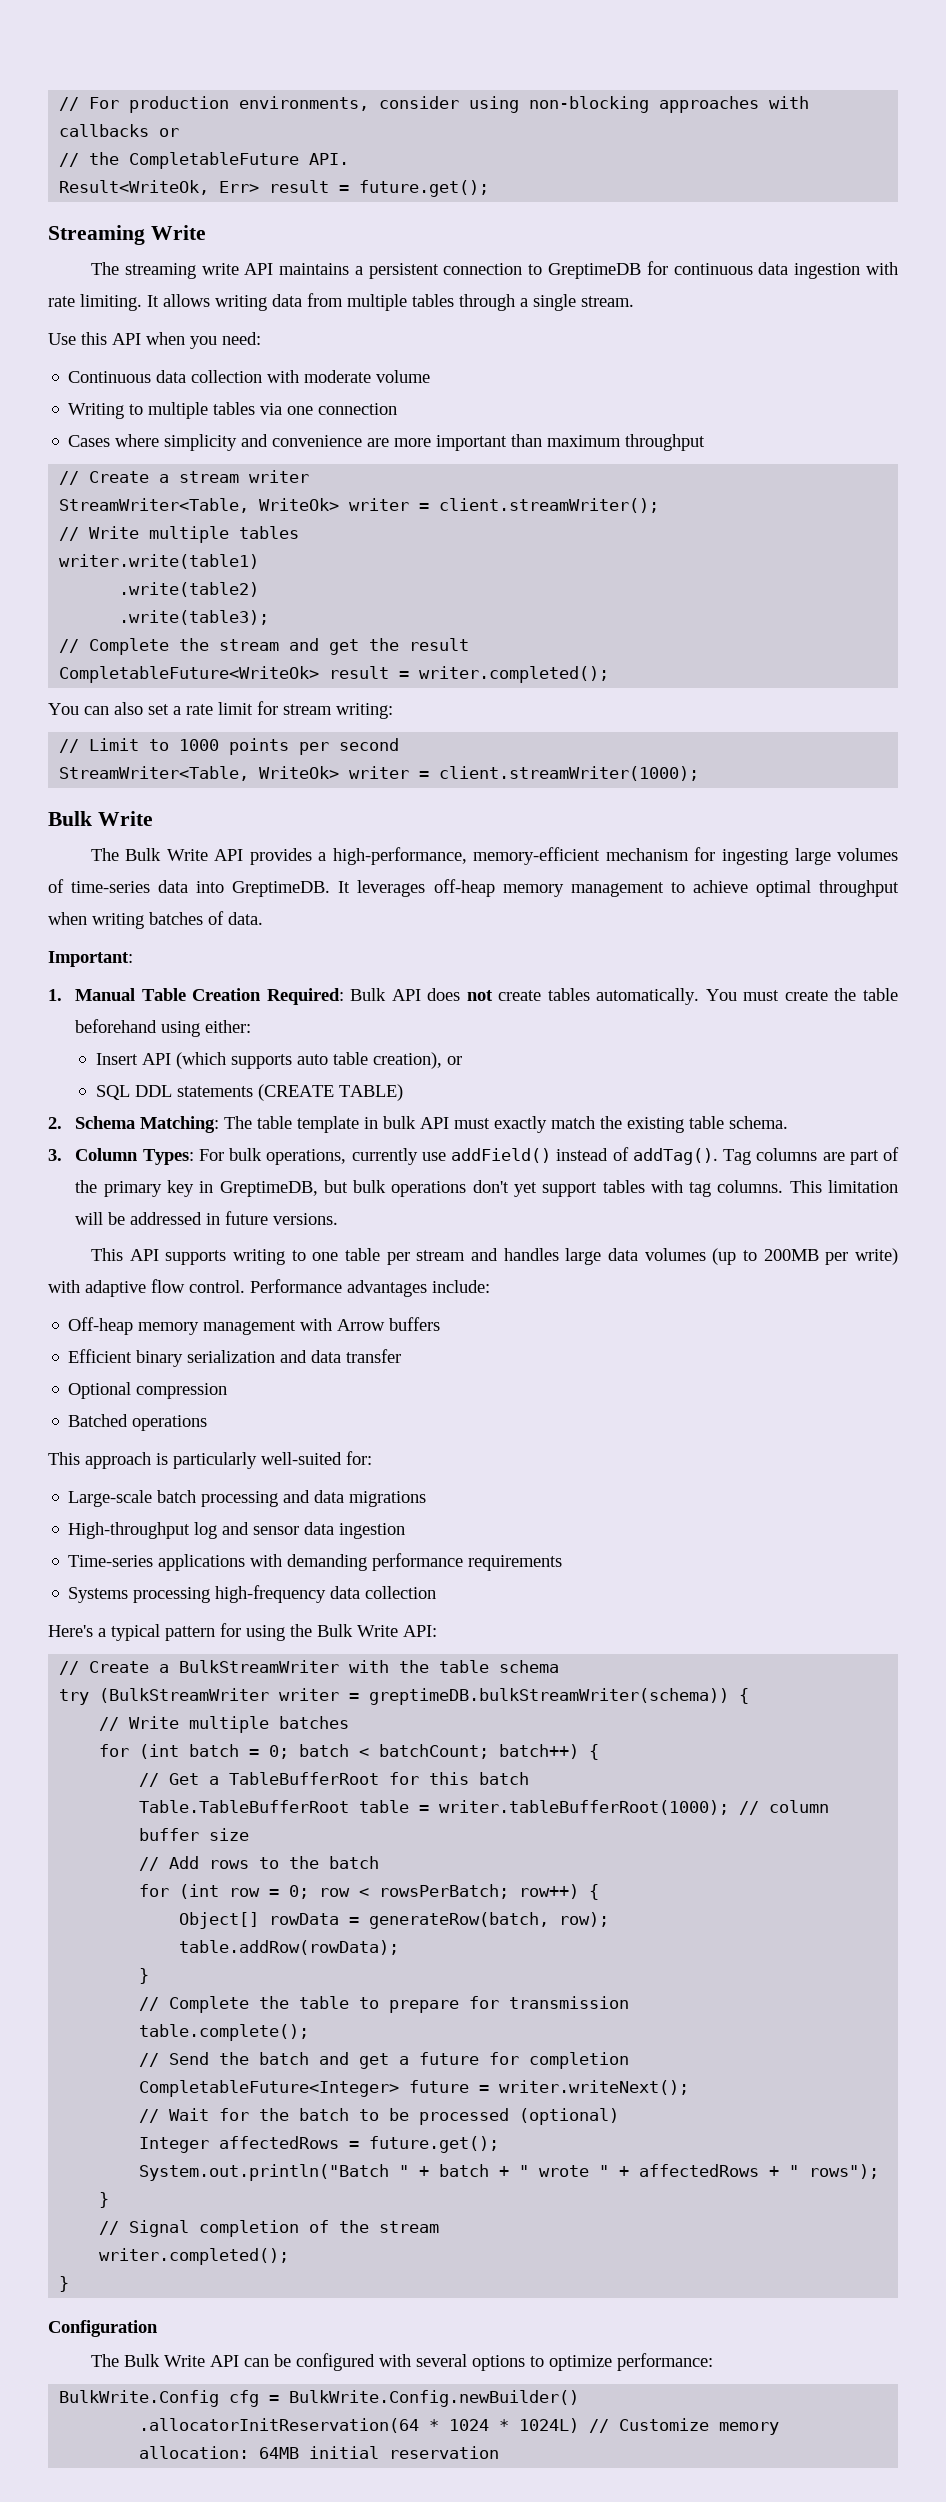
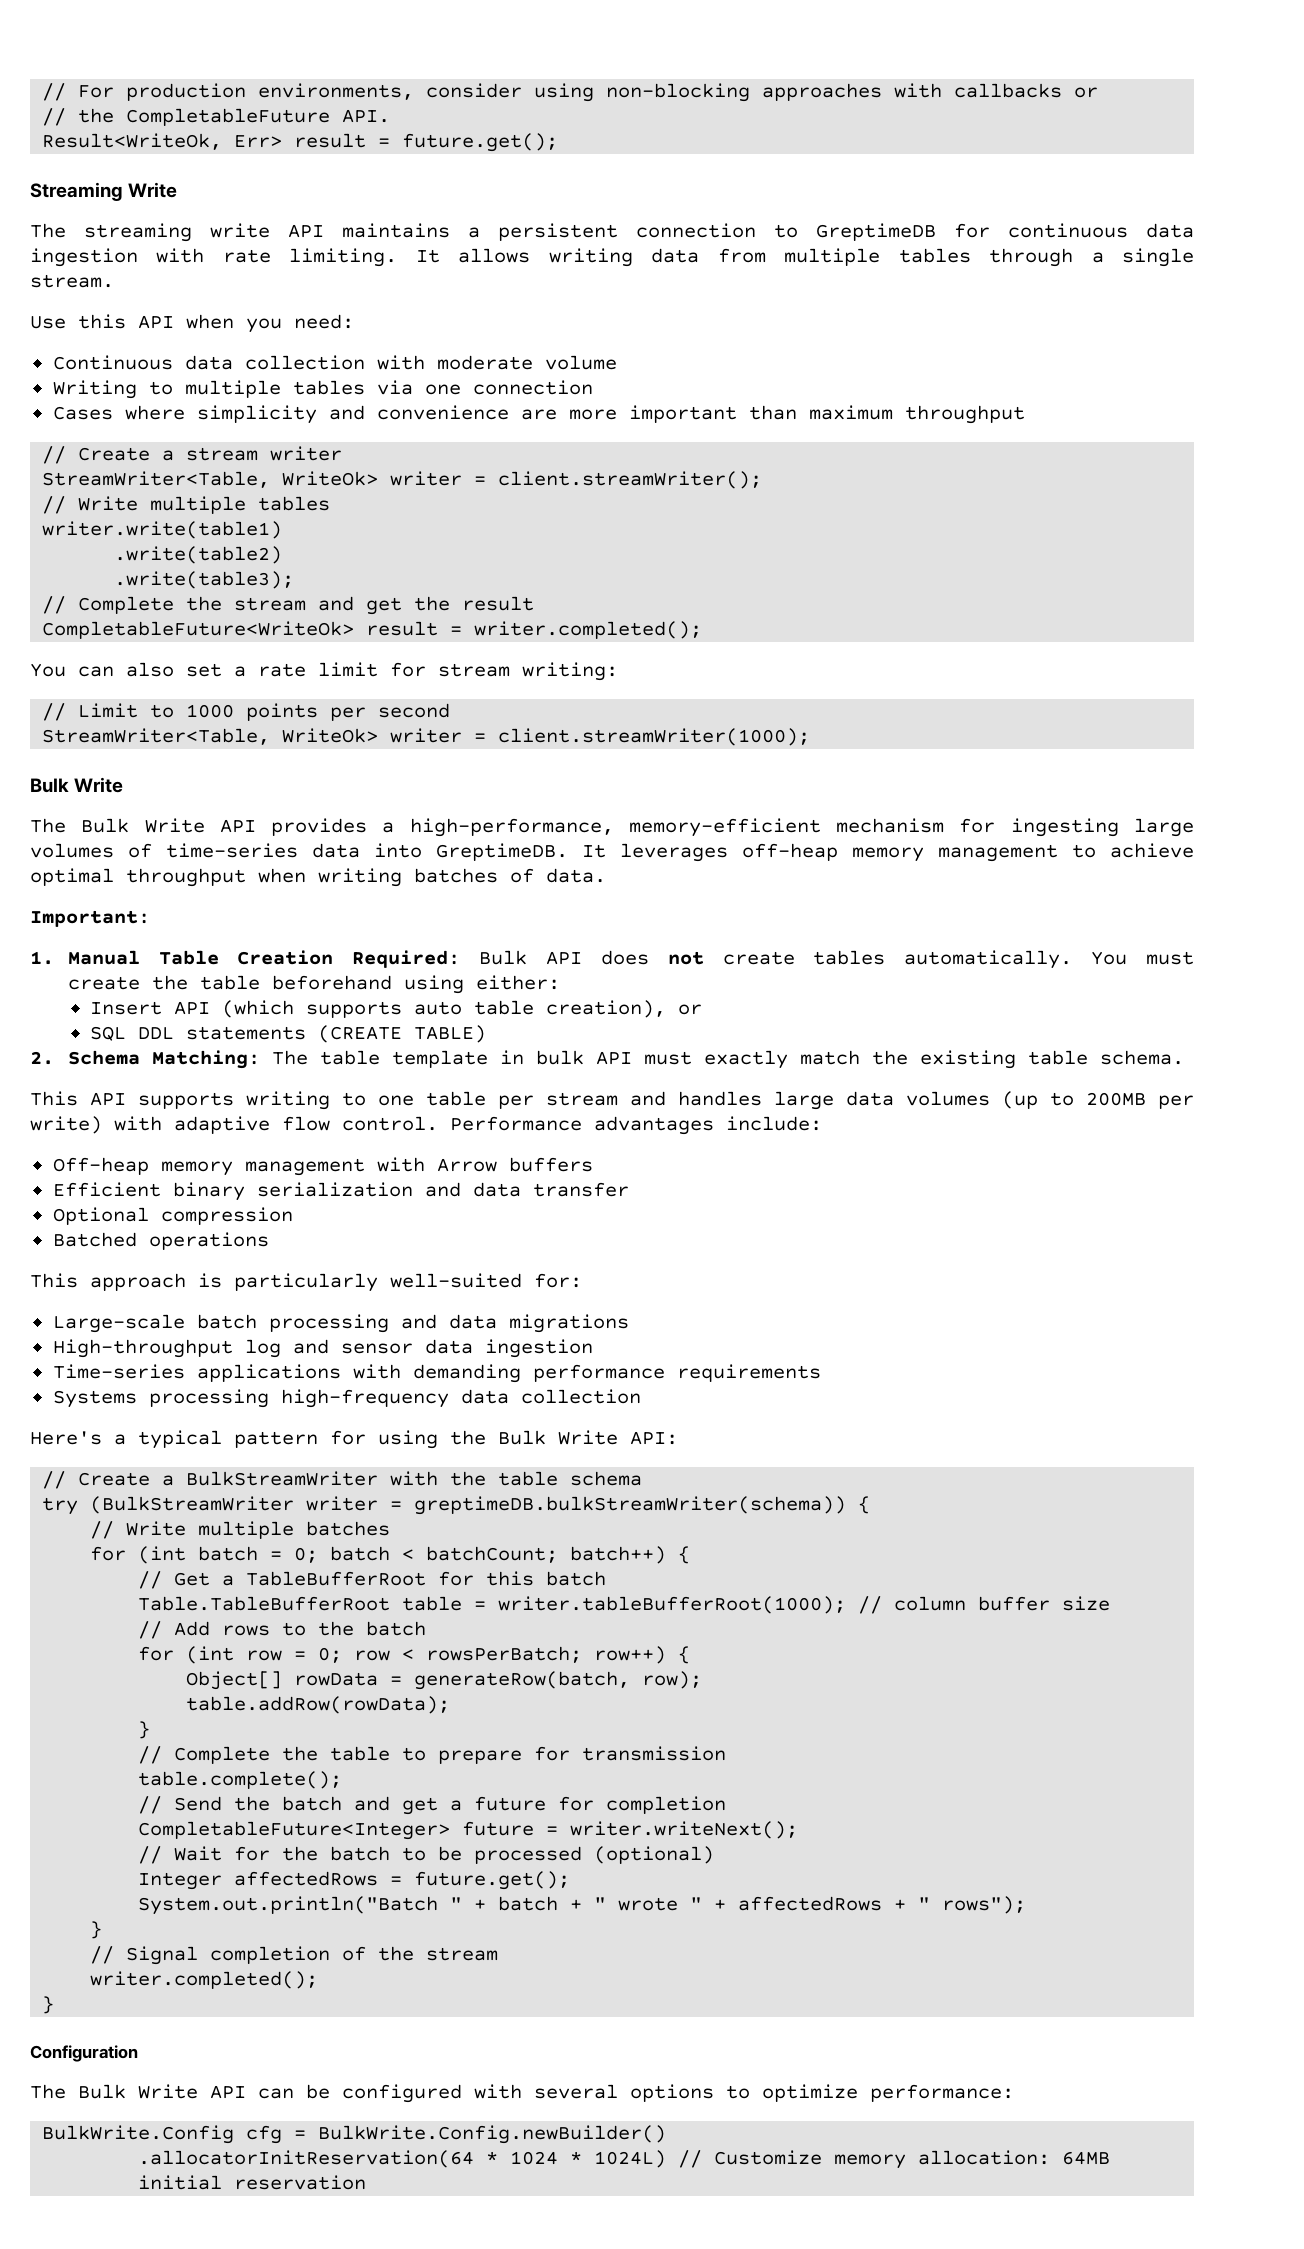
- 3. Column Types: For bulk operations, currently use addField() instead of addTag(). Tag columns are part of the primary key in GreptimeDB, but bulk operations don't yet support tables with tag columns. This limitation will be addressed in future versions.

